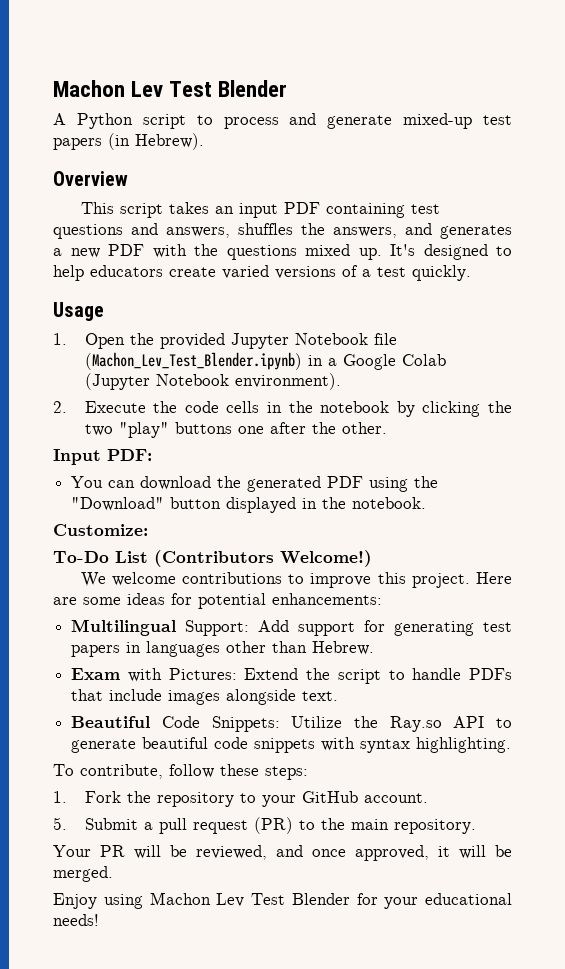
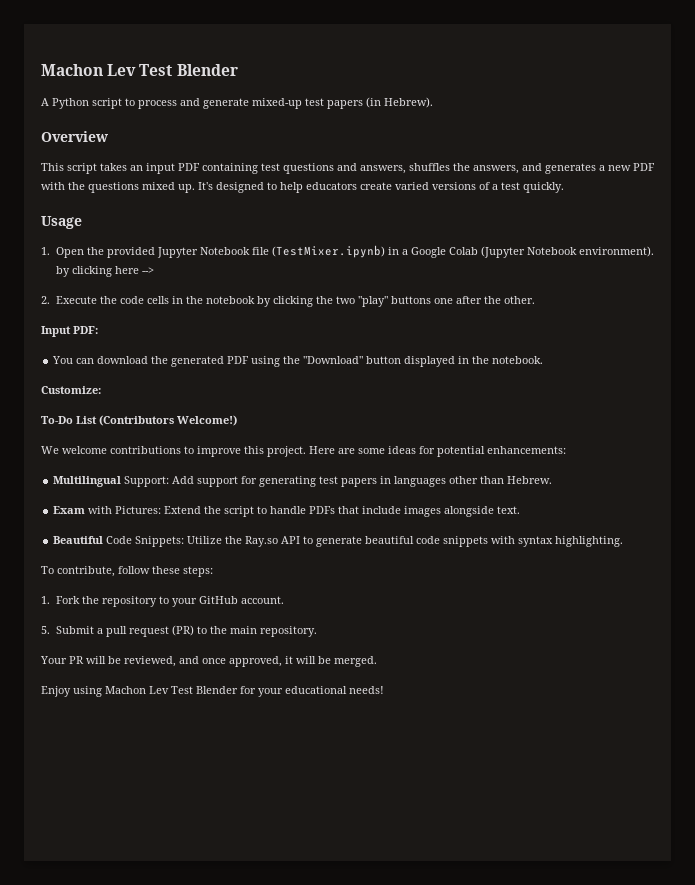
- 1. Open the provided Jupyter Notebook file (Machon_Lev_Test_Blender.ipynb) in a Google Colab (Jupyter Notebook environment).
+ 1. Open the provided Jupyter Notebook file (TestMixer.ipynb) in a Google Colab (Jupyter Notebook environment). by clicking here -->

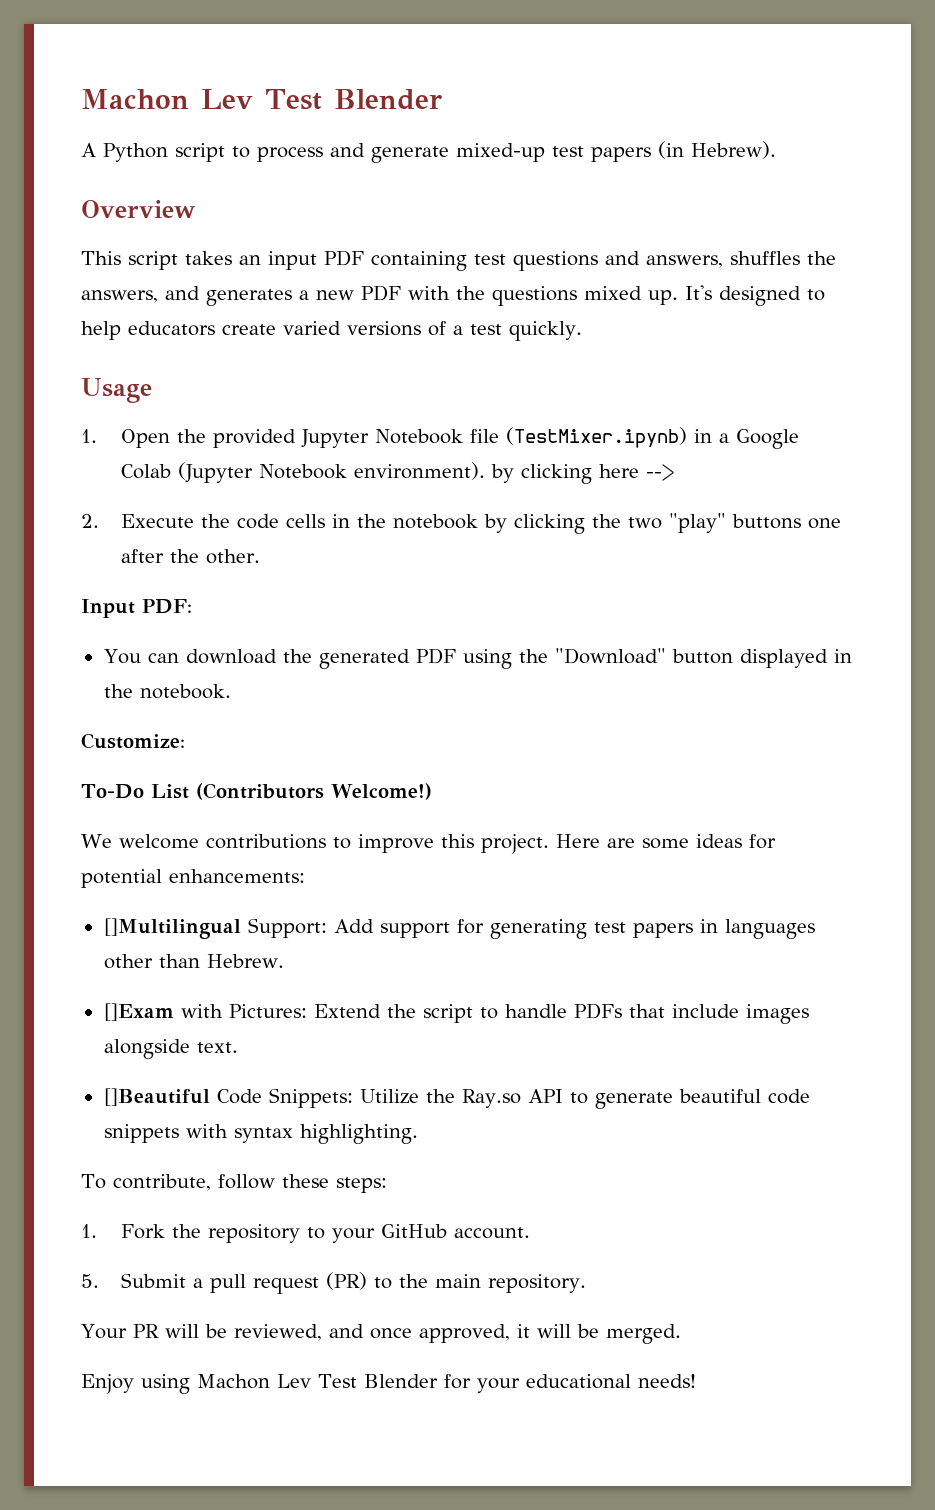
- Multilingual Support: Add support for generating test papers in languages other than Hebrew.
+ []Multilingual Support: Add support for generating test papers in languages other than Hebrew.
- Exam with Pictures: Extend the script to handle PDFs that include images alongside text.
+ []Exam with Pictures: Extend the script to handle PDFs that include images alongside text.
- Beautiful Code Snippets: Utilize the Ray.so API to generate beautiful code snippets with syntax highlighting.
+ []Beautiful Code Snippets: Utilize the Ray.so API to generate beautiful code snippets with syntax highlighting.

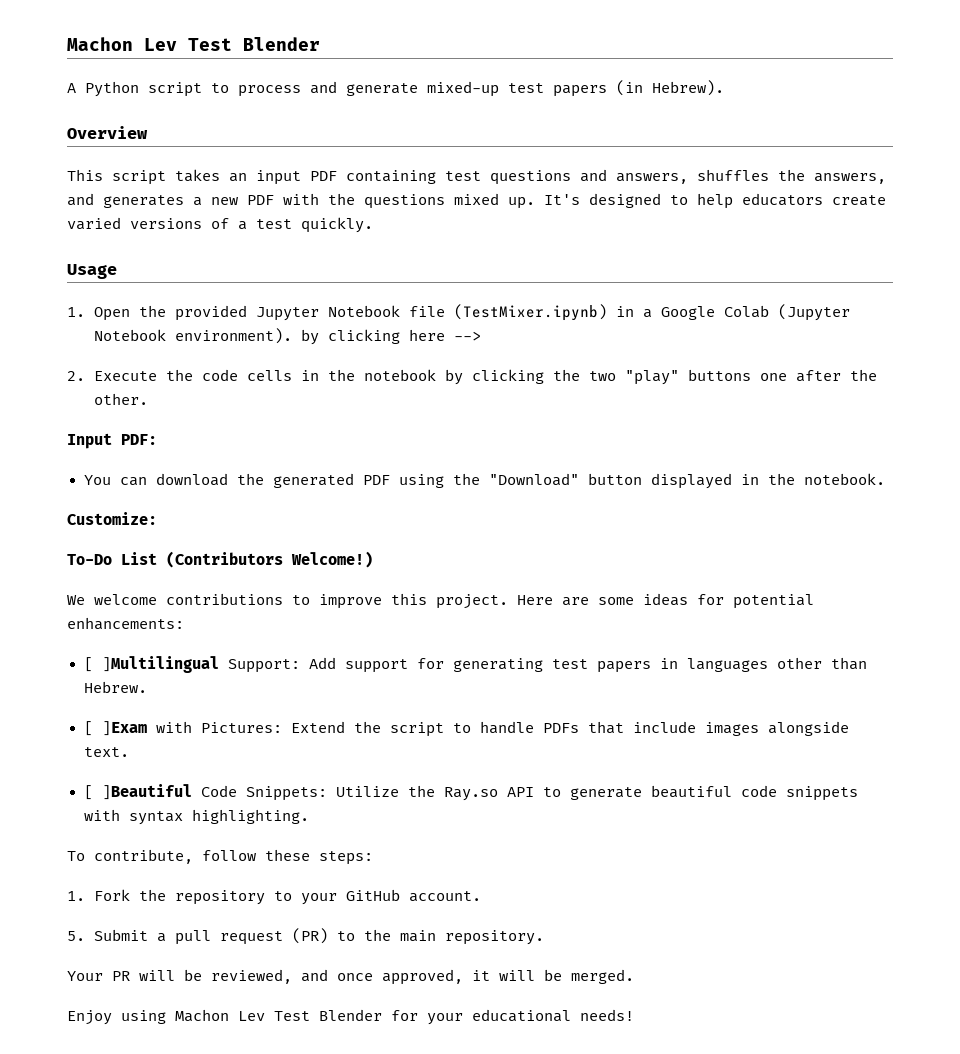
- []Multilingual Support: Add support for generating test papers in languages other than Hebrew.
+ [ ]Multilingual Support: Add support for generating test papers in languages other than Hebrew.
- []Exam with Pictures: Extend the script to handle PDFs that include images alongside text.
+ [ ]Exam with Pictures: Extend the script to handle PDFs that include images alongside text.
- []Beautiful Code Snippets: Utilize the Ray.so API to generate beautiful code snippets with syntax highlighting.
+ [ ]Beautiful Code Snippets: Utilize the Ray.so API to generate beautiful code snippets with syntax highlighting.

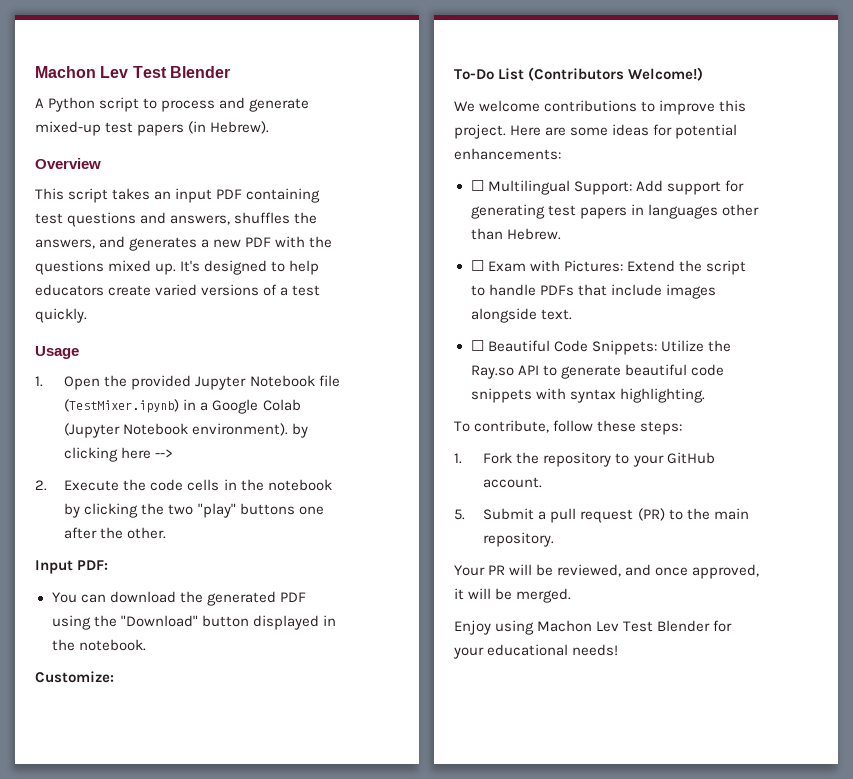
- [ ]Multilingual Support: Add support for generating test papers in languages other than Hebrew.
+ ☐ Multilingual Support: Add support for generating test papers in languages other than Hebrew.
- [ ]Exam with Pictures: Extend the script to handle PDFs that include images alongside text.
+ ☐ Exam with Pictures: Extend the script to handle PDFs that include images alongside text.
- [ ]Beautiful Code Snippets: Utilize the Ray.so API to generate beautiful code snippets with syntax highlighting.
+ ☐ Beautiful Code Snippets: Utilize the Ray.so API to generate beautiful code snippets with syntax highlighting.

